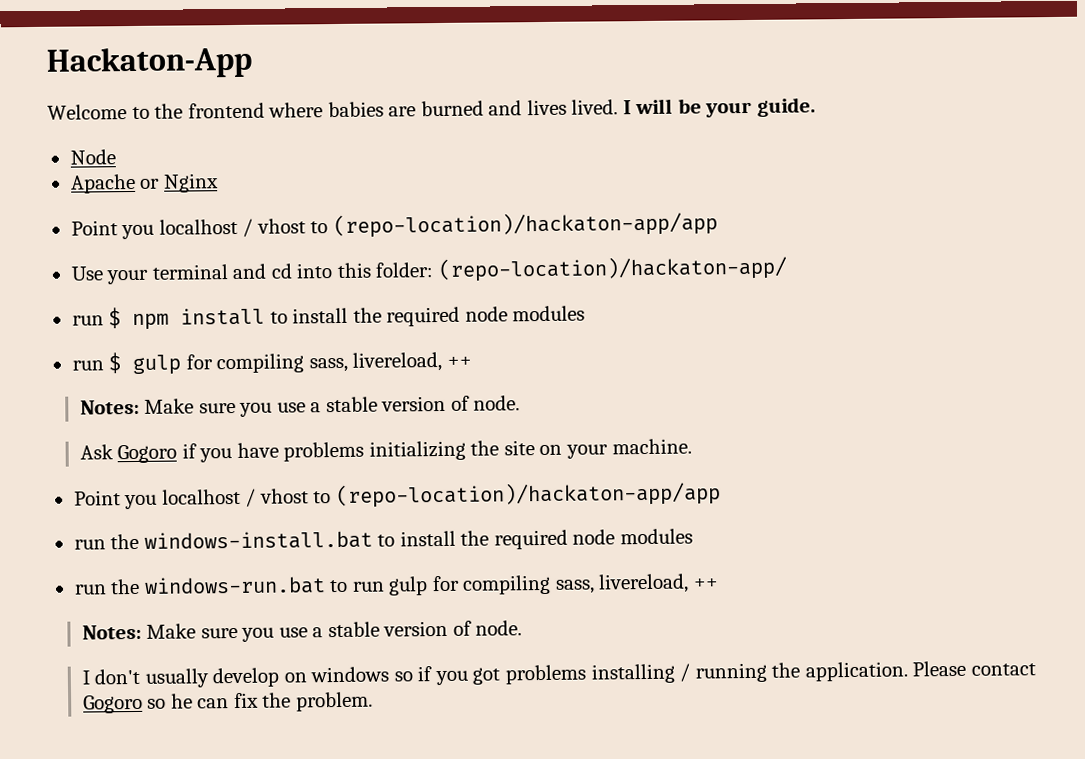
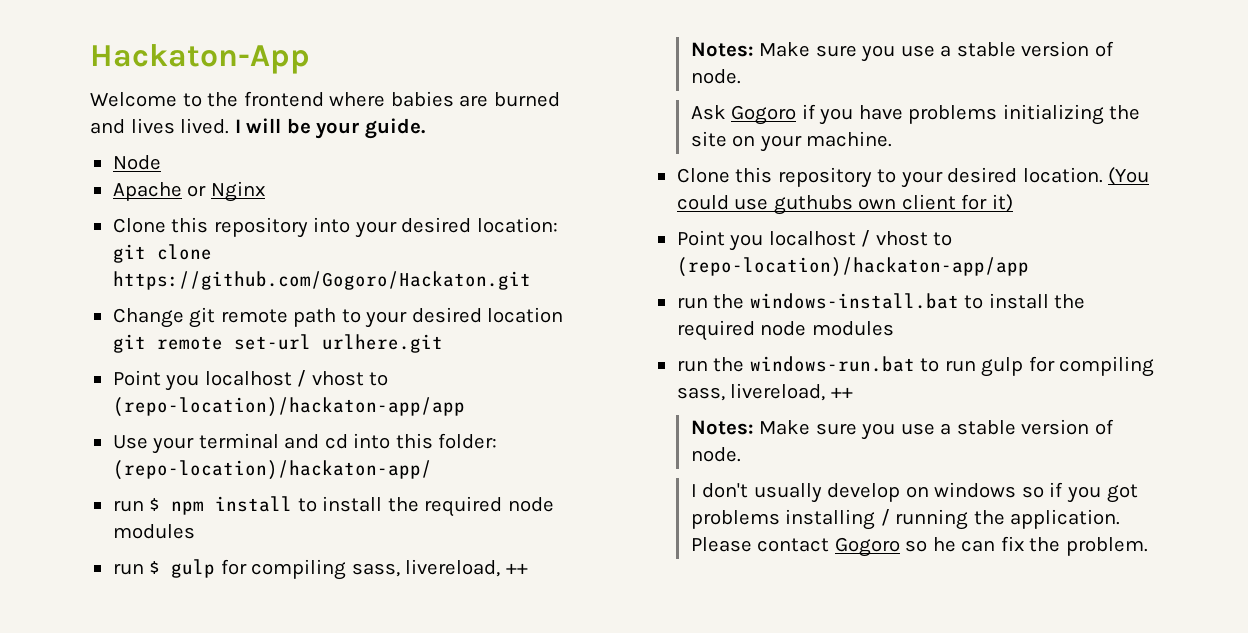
+ Clone this repository into your desired location: git clone https://github.com/Gogoro/Hackaton.git
+ Change git remote path to your desired location git remote set-url urlhere.git
+ Clone this repository to your desired location. (You could use guthubs own client for it)

